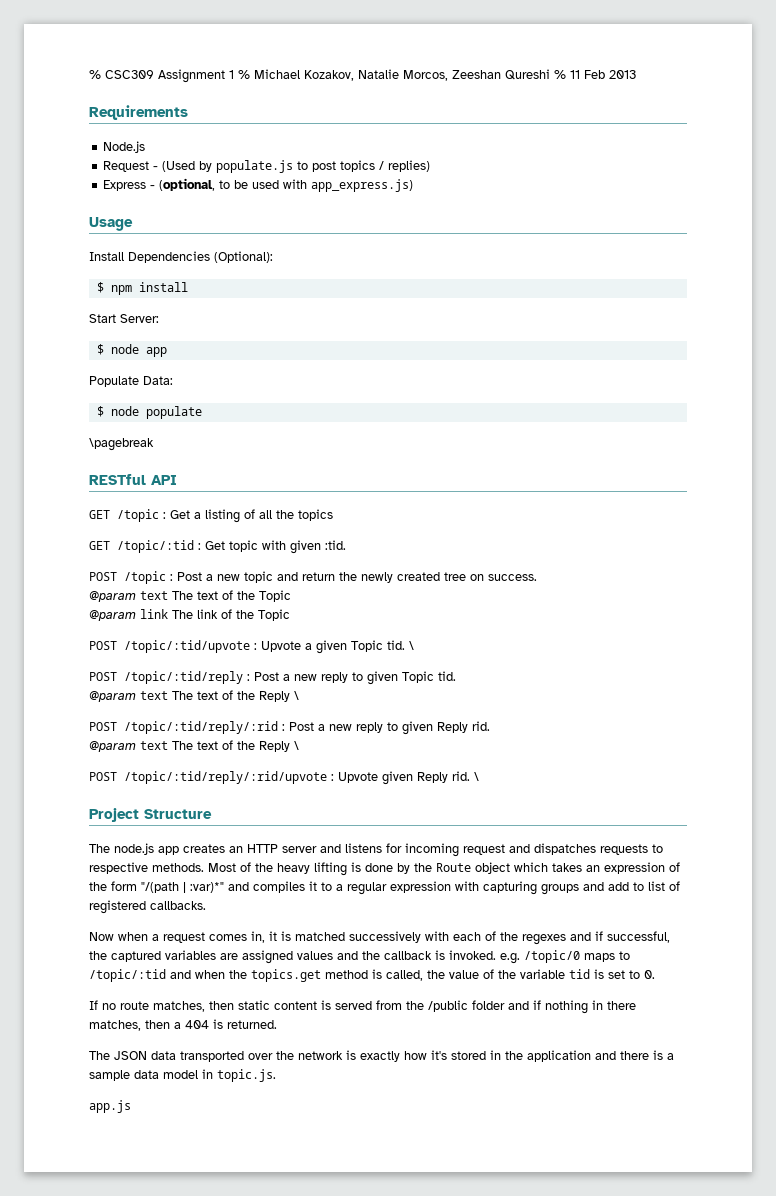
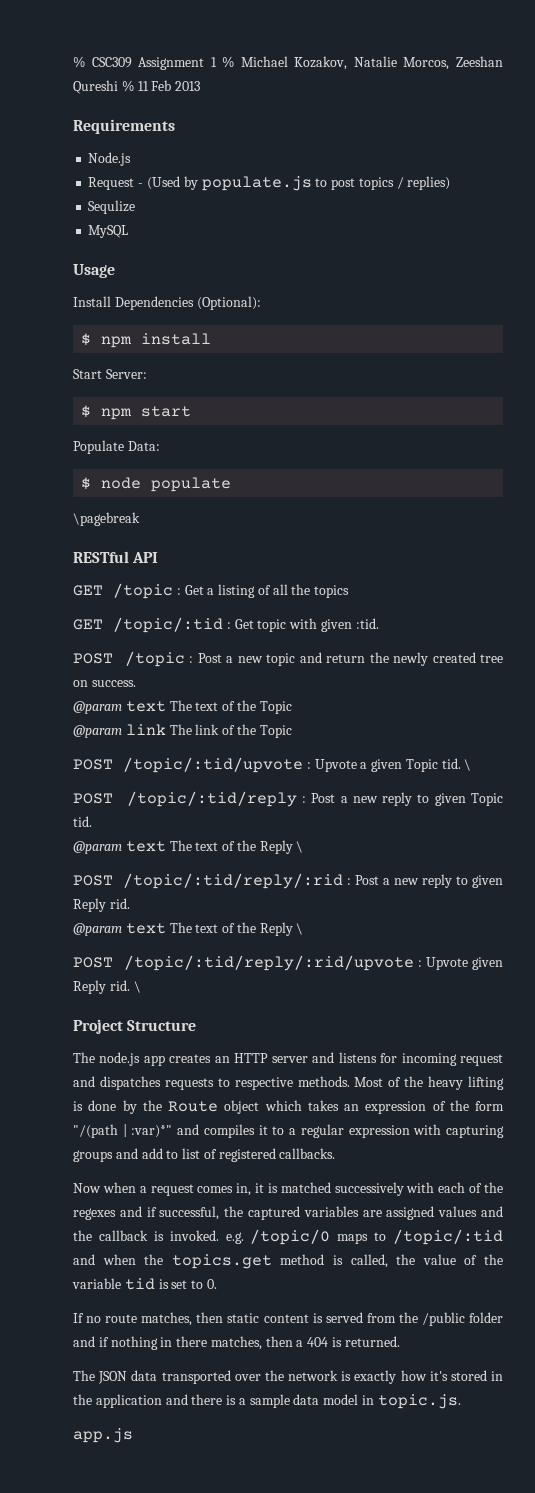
- Express - (optional, to be used with app_express.js)
+ Sequlize
+ MySQL
- $ node app
+ $ npm start

